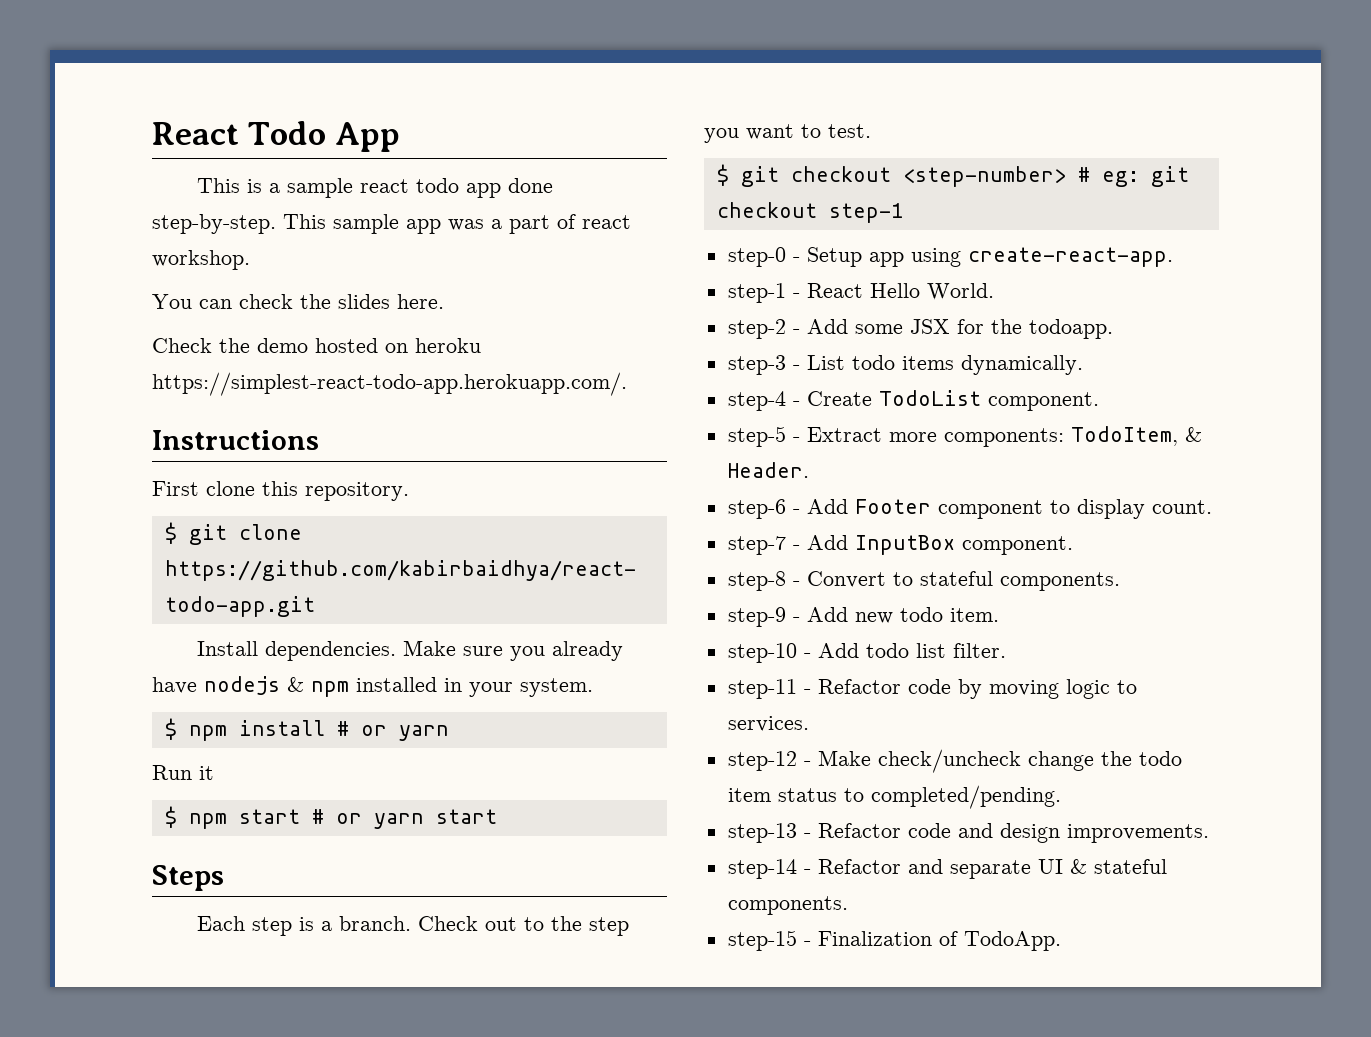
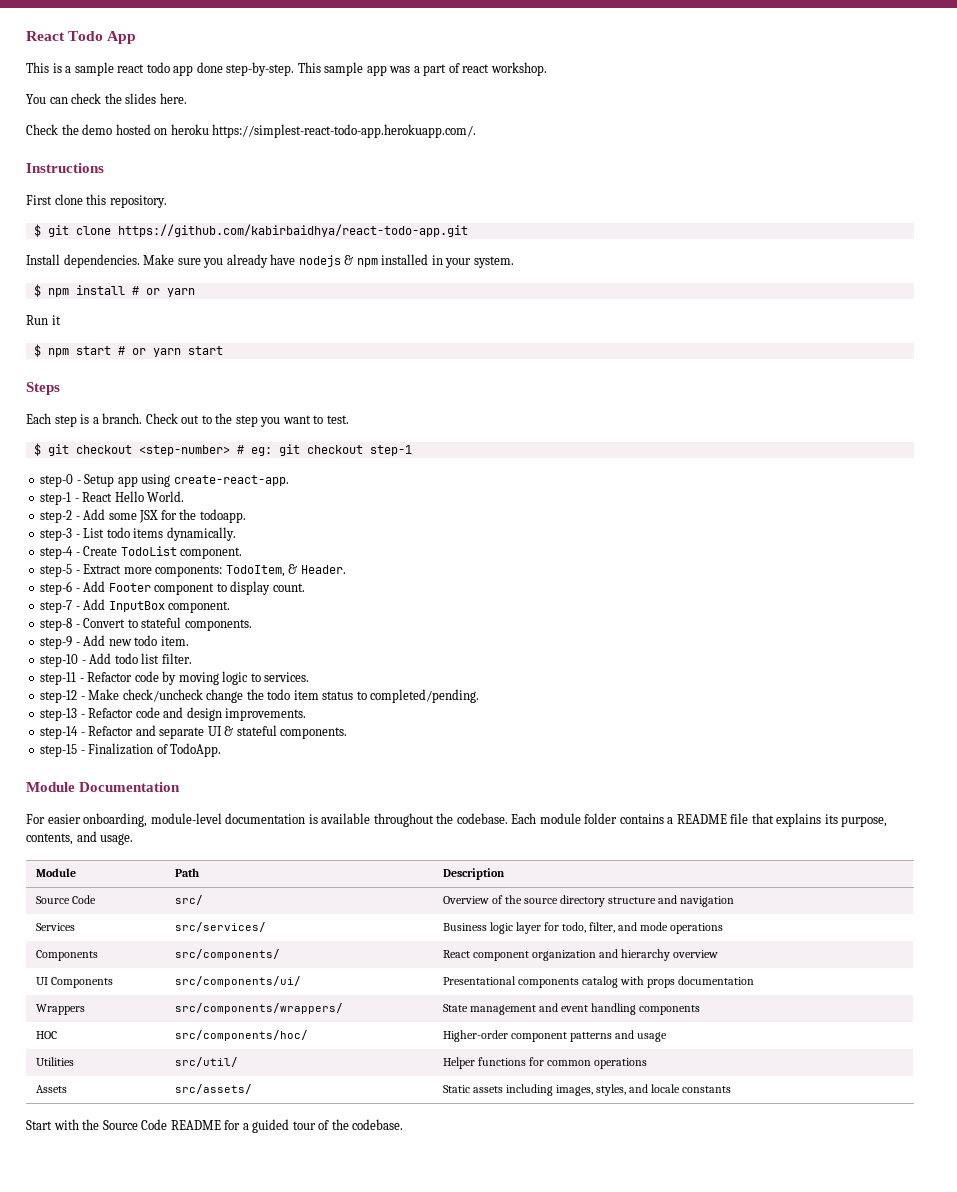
+ Module Documentation
+ For easier onboarding, module-level documentation is available throughout the codebase. Each module folder contains a README file that explains its purpose, contents, and usage.
+ Module | Path | Description
+ Source Code | src/ | Overview of the source directory structure and navigation
+ Services | src/services/ | Business logic layer for todo, filter, and mode operations
+ Components | src/components/ | React component organization and hierarchy overview
+ UI Components | src/components/ui/ | Presentational components catalog with props documentation
+ Wrappers | src/components/wrappers/ | State management and event handling components
+ HOC | src/components/hoc/ | Higher-order component patterns and usage
+ Utilities | src/util/ | Helper functions for common operations
+ Assets | src/assets/ | Static assets including images, styles, and locale constants
+ Start with the Source Code README for a guided tour of the codebase.

